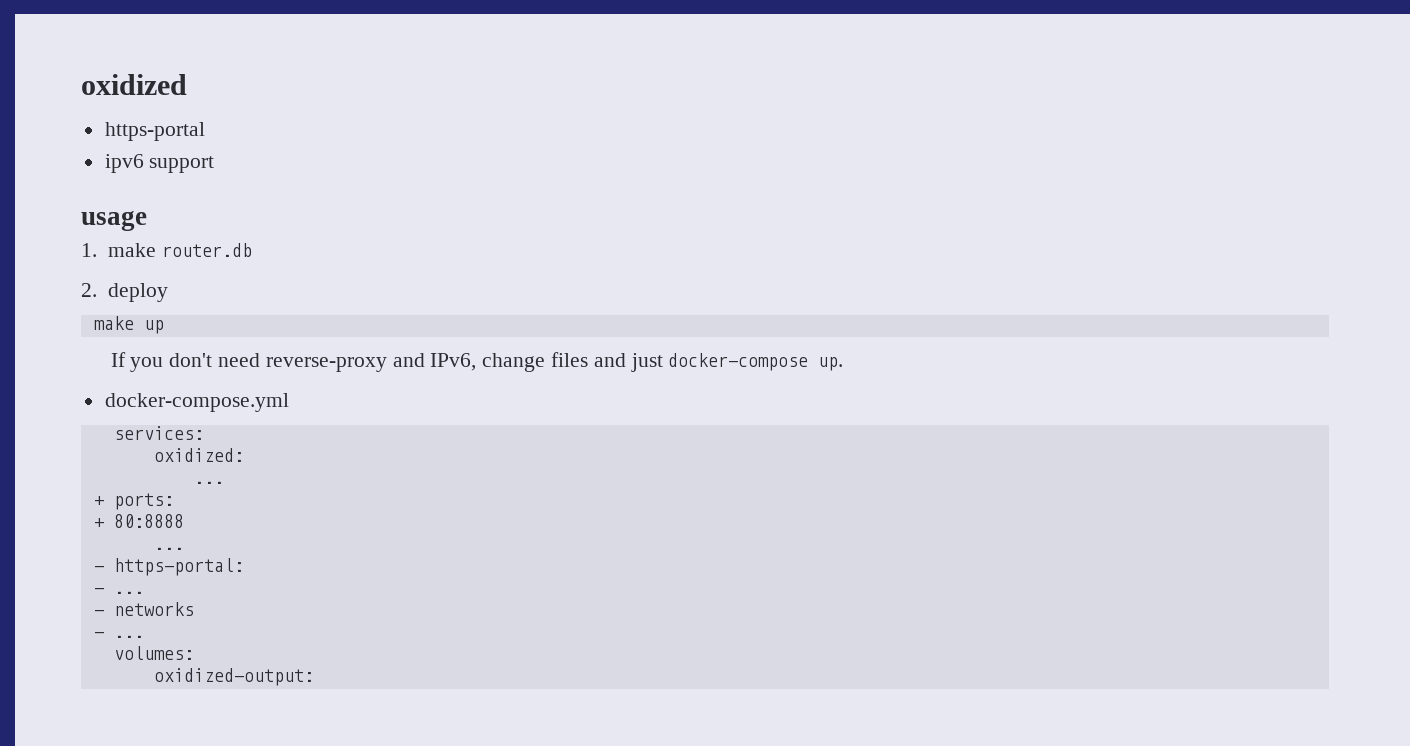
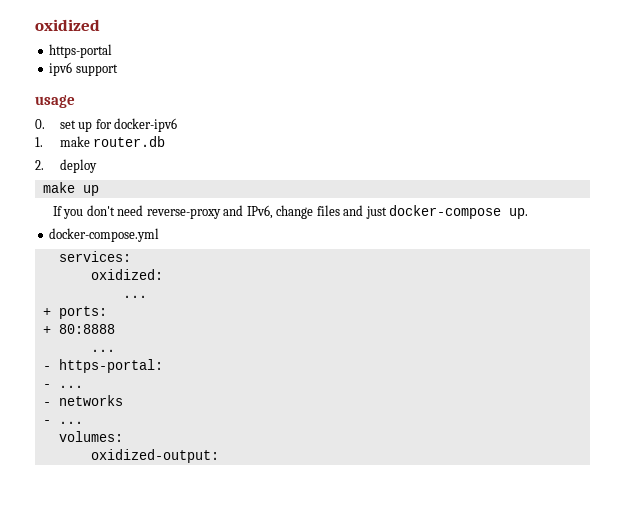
+ 0. set up for docker-ipv6

